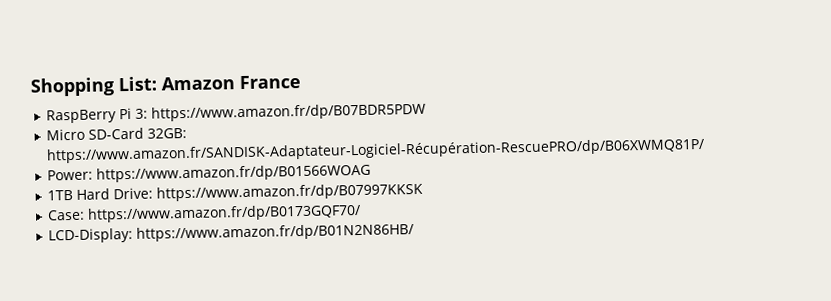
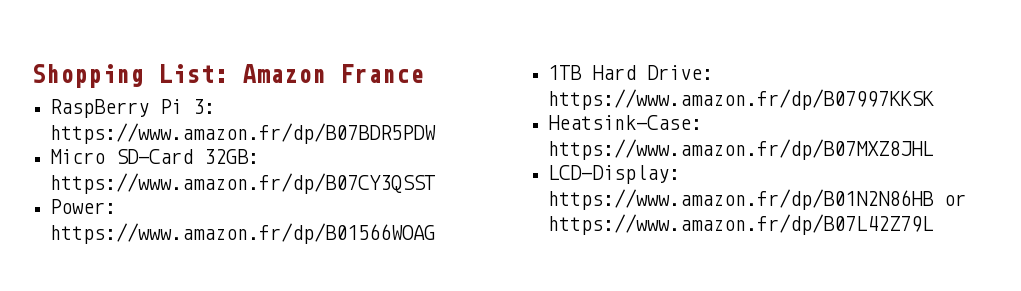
- Micro SD-Card 32GB: https://www.amazon.fr/SANDISK-Adaptateur-Logiciel-Récupération-RescuePRO/dp/B06XWMQ81P/
+ Micro SD-Card 32GB: https://www.amazon.fr/dp/B07CY3QSST
- Case: https://www.amazon.fr/dp/B0173GQF70/
+ Heatsink-Case: https://www.amazon.fr/dp/B07MXZ8JHL
- LCD-Display: https://www.amazon.fr/dp/B01N2N86HB/
+ LCD-Display: https://www.amazon.fr/dp/B01N2N86HB or https://www.amazon.fr/dp/B07L42Z79L

